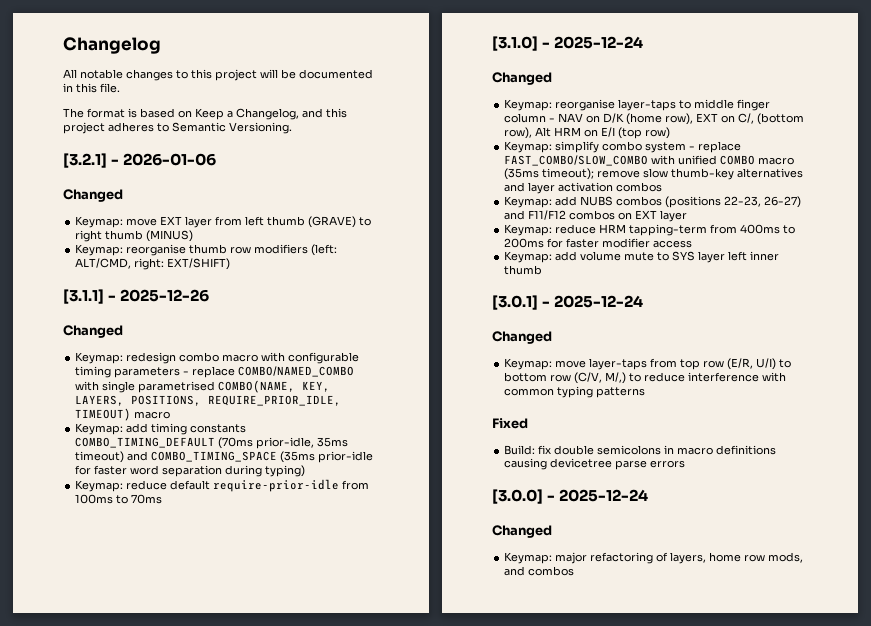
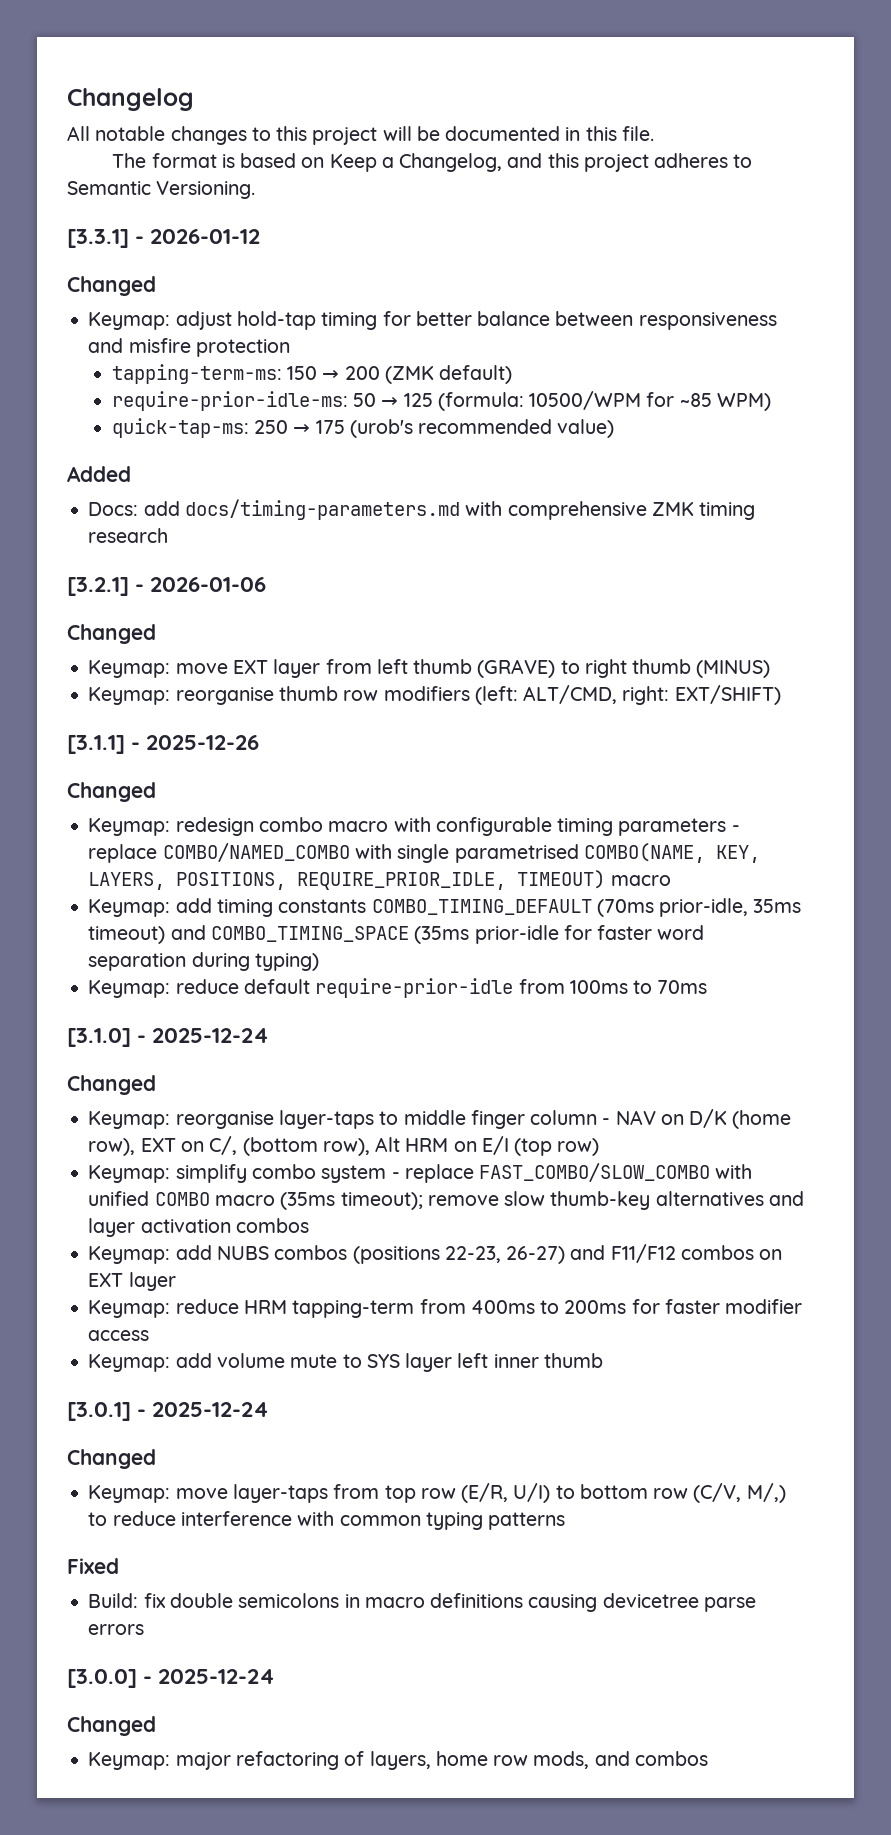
+ [3.3.1] - 2026-01-12
+ Changed
+ Keymap: adjust hold-tap timing for better balance between responsiveness and misfire protection
+ tapping-term-ms: 150 → 200 (ZMK default)
+ require-prior-idle-ms: 50 → 125 (formula: 10500/WPM for ~85 WPM)
+ quick-tap-ms: 250 → 175 (urob's recommended value)
+ Added
+ Docs: add docs/timing-parameters.md with comprehensive ZMK timing research

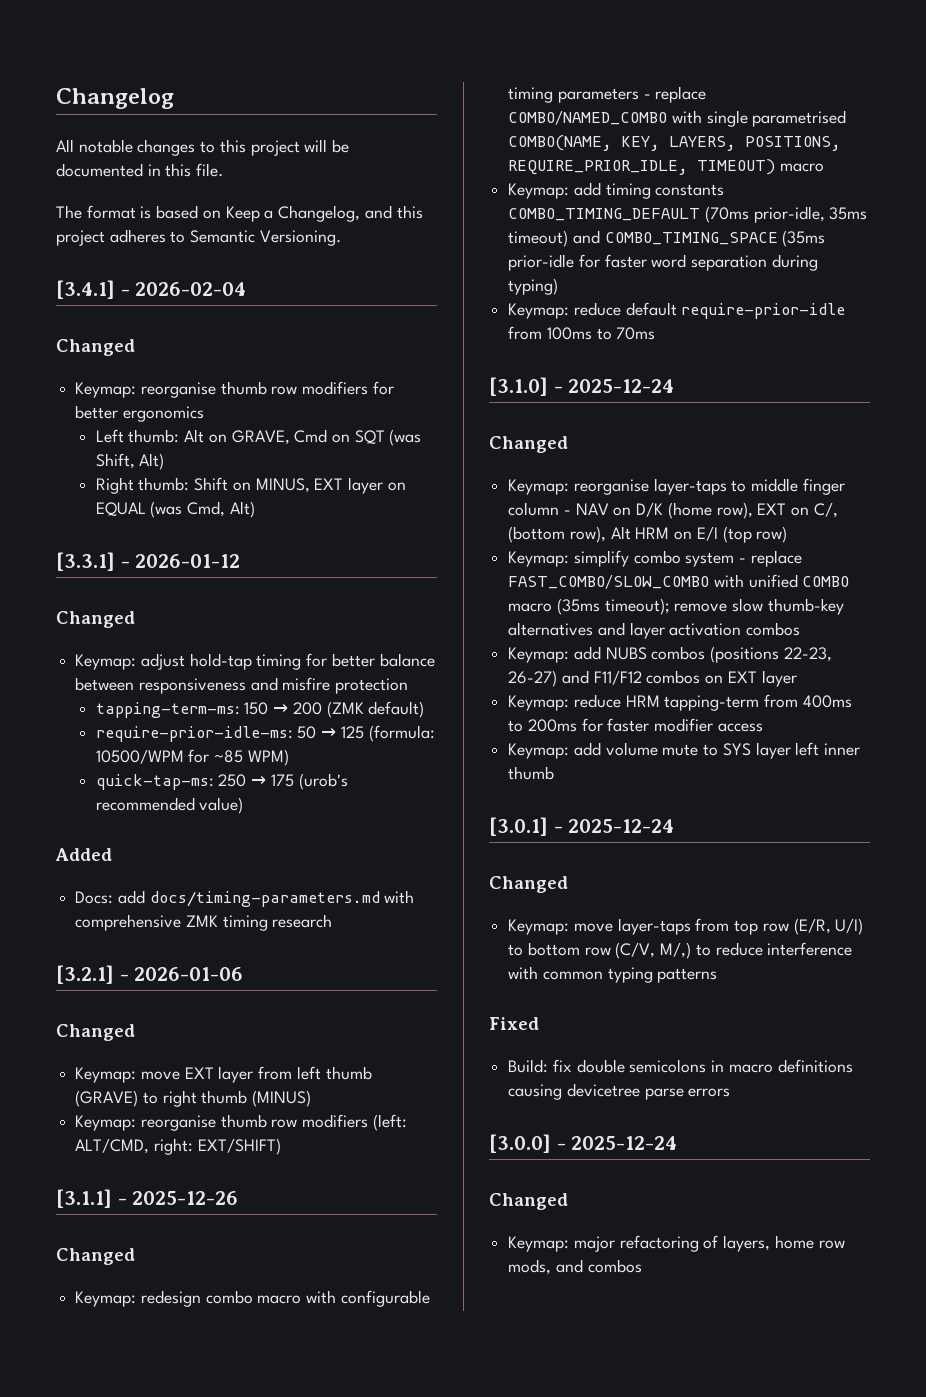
+ [3.4.1] - 2026-02-04
+ Changed
+ Keymap: reorganise thumb row modifiers for better ergonomics
+ Left thumb: Alt on GRAVE, Cmd on SQT (was Shift, Alt)
+ Right thumb: Shift on MINUS, EXT layer on EQUAL (was Cmd, Alt)

